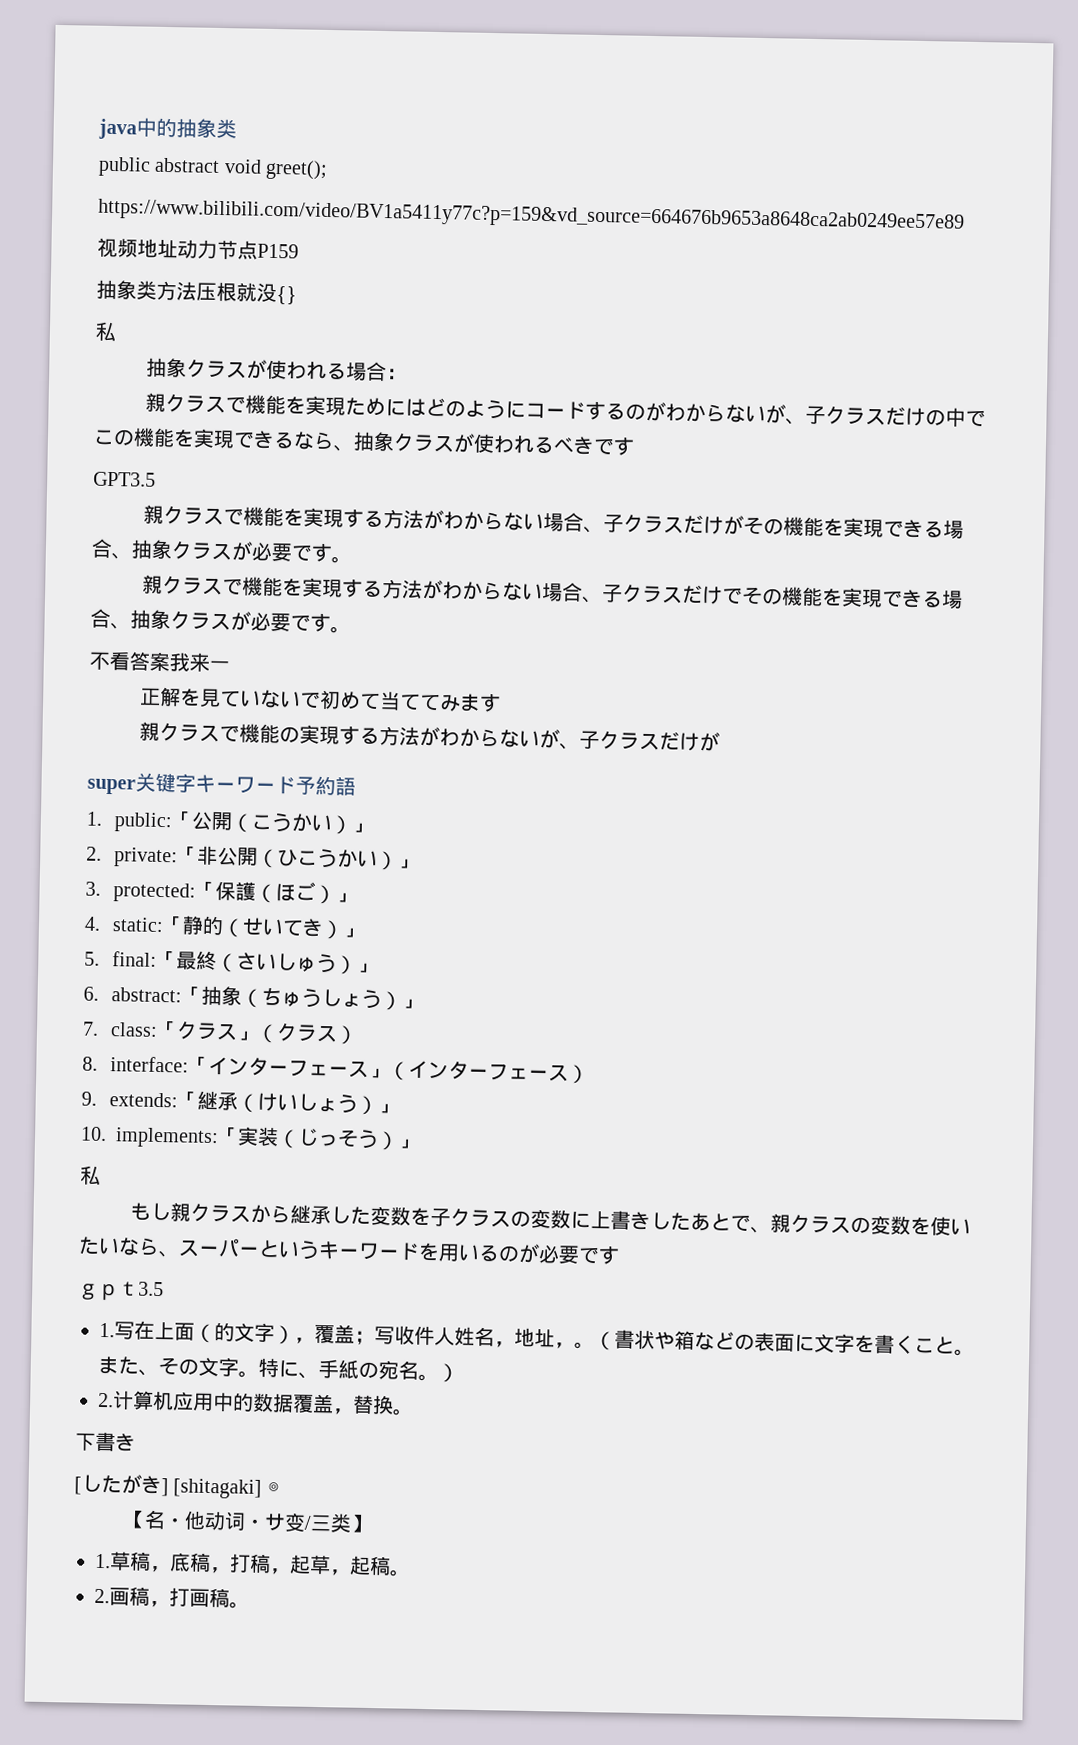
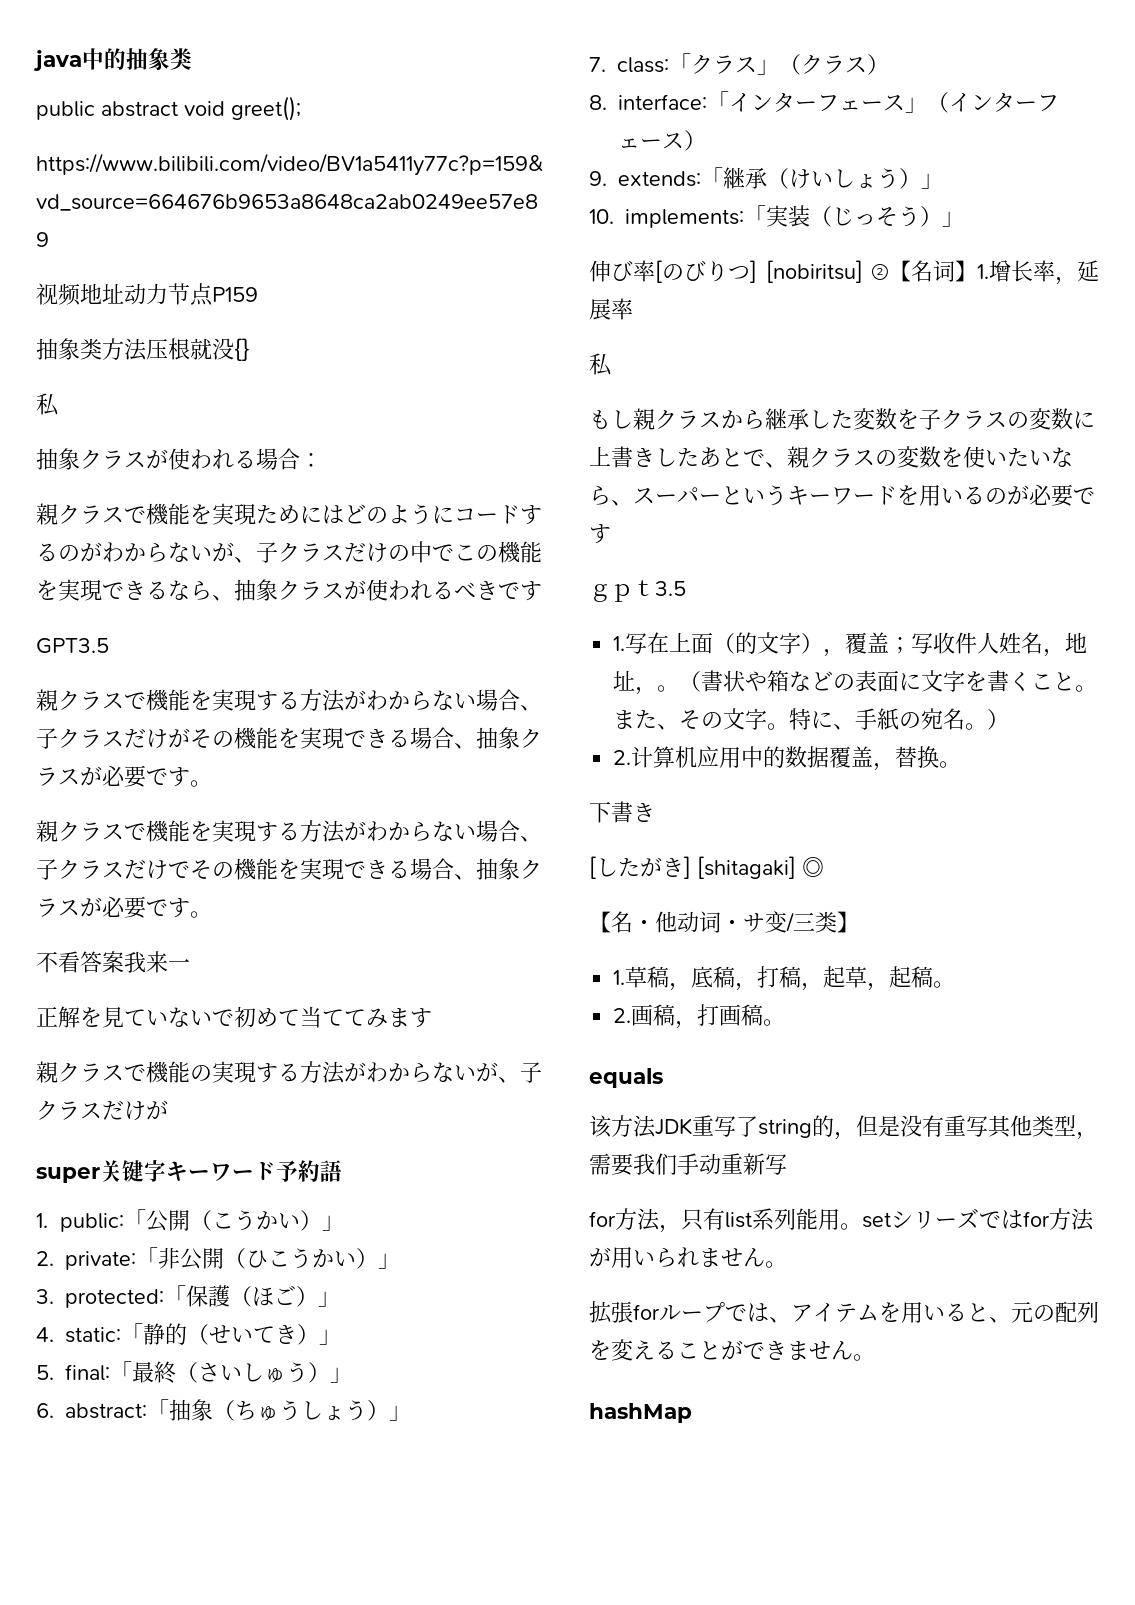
+ 伸び率[のびりつ] [nobiritsu] ②【名词】1.增长率，延展率
+ equals
+ 该方法JDK重写了string的，但是没有重写其他类型，需要我们手动重新写
+ for方法，只有list系列能用。setシリーズではfor方法が用いられません。
+ 拡張forループでは、アイテムを用いると、元の配列を変えることができません。
+ hashMap

